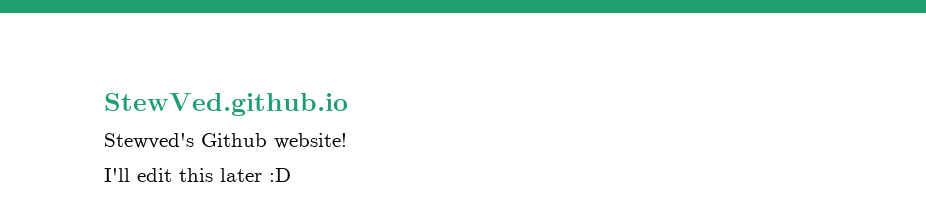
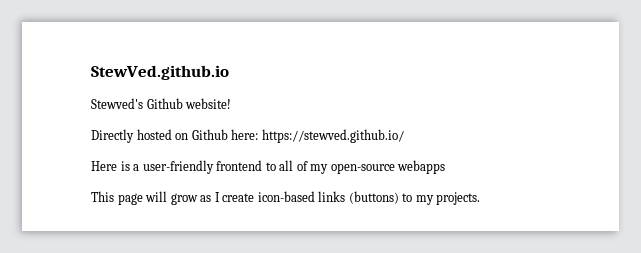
- I'll edit this later :D
+ Directly hosted on Github here: https://stewved.github.io/
+ Here is a user-friendly frontend to all of my open-source webapps
+ This page will grow as I create icon-based links (buttons) to my projects.

